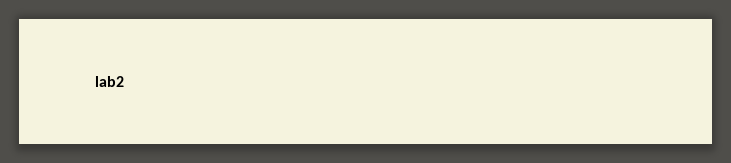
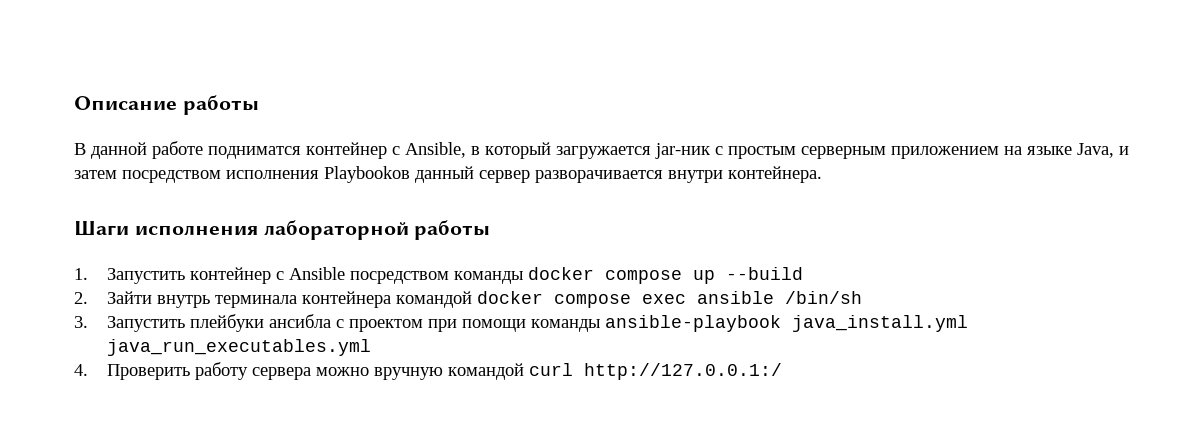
- lab2
+ Описание работы
+ В данной работе подниматся контейнер с Ansible, в который загружается jar-ник с простым серверным приложением на языке Java, и затем посредством исполнения Playbookов данный сервер разворачивается внутри контейнера.
+ Шаги исполнения лабораторной работы
+ 1. Запустить контейнер с Ansible посредством команды docker compose up --build
+ 2. Зайти внутрь терминала контейнера командой docker compose exec ansible /bin/sh
+ 3. Запустить плейбуки ансибла с проектом при помощи команды ansible-playbook java_install.yml java_run_executables.yml
+ 4. Проверить работу сервера можно вручную командой curl http://127.0.0.1:/

